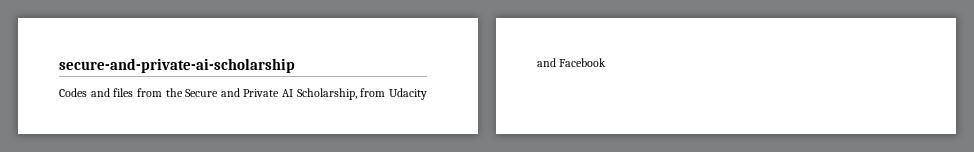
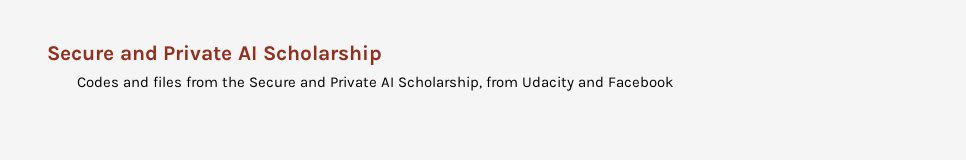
- secure-and-private-ai-scholarship
+ Secure and Private AI Scholarship

